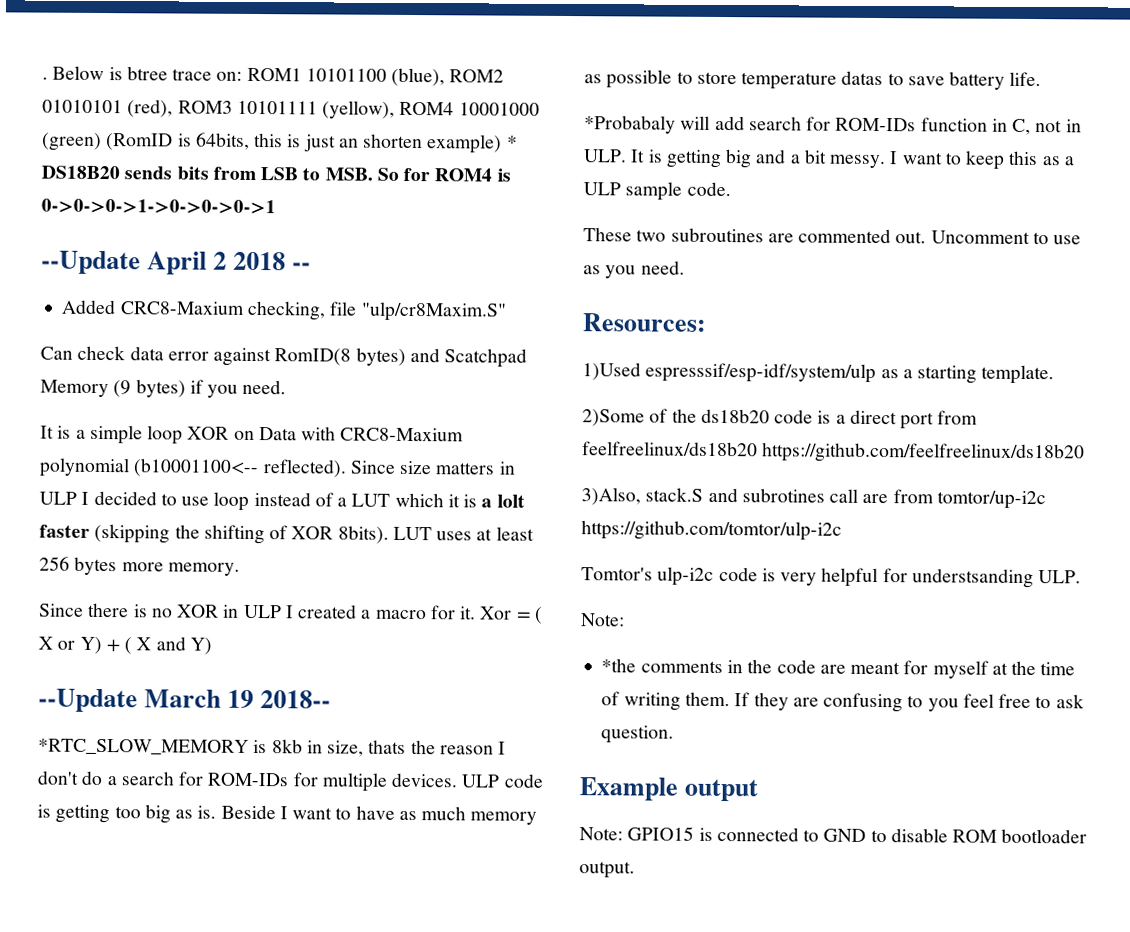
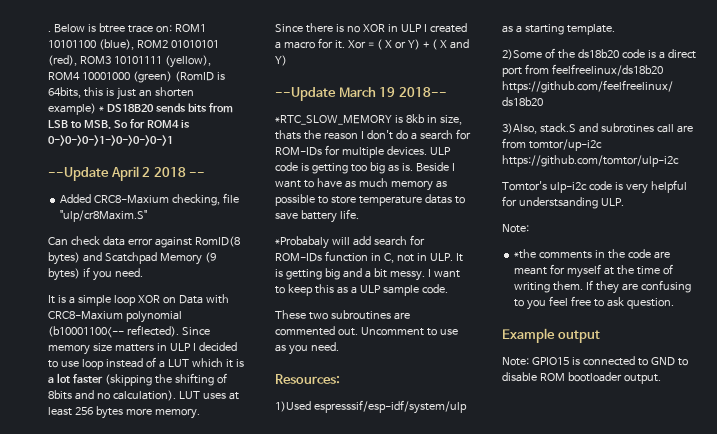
- Since size matters in ULP I decided to use loop instead of a LUT which it is a lolt faster (skipping the shifting of XOR 8bits).
+ Since memory size matters in ULP I decided to use loop instead of a LUT which it is a lot faster (skipping the shifting of 8bits and no calculation).

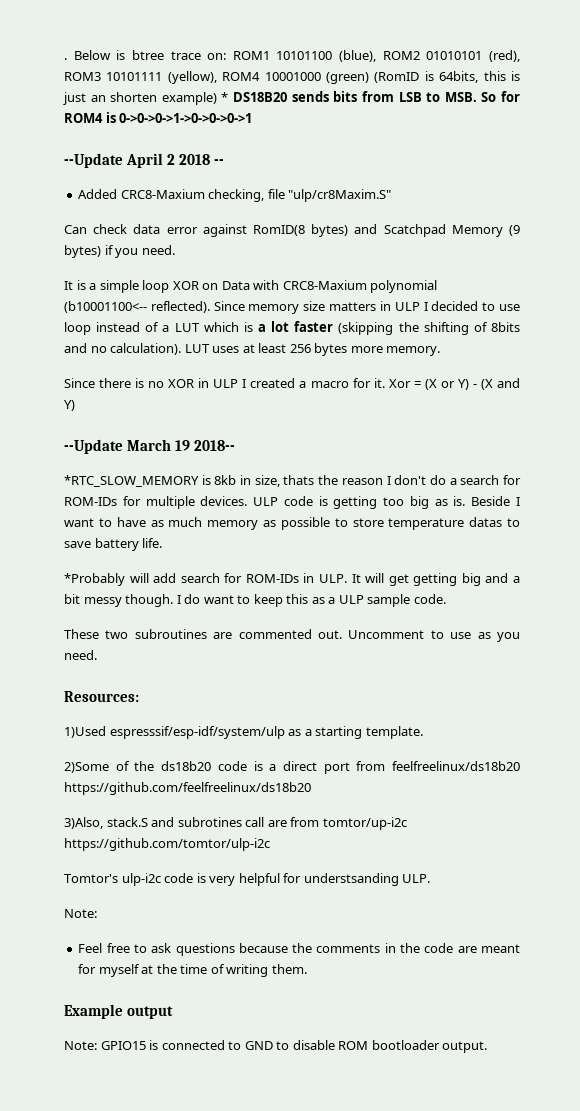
- Since memory size matters in ULP I decided to use loop instead of a LUT which it is a lot faster (skipping the shifting of 8bits and no calculation).
+ Since memory size matters in ULP I decided to use loop instead of a LUT which is a lot faster (skipping the shifting of 8bits and no calculation).
- Xor = ( X or Y) + ( X and Y)
+ Xor = (X or Y) - (X and Y)
- *Probabaly will add search for ROM-IDs function in C, not in ULP. It is getting big and a bit messy. I want to keep this as a ULP sample code.
+ *Probably will add search for ROM-IDs in ULP. It will get getting big and a bit messy though. I do want to keep this as a ULP sample code.
- *the comments in the code are meant for myself at the time of writing them. If they are confusing to you feel free to ask question.
+ Feel free to ask questions because the comments in the code are meant for myself at the time of writing them.

